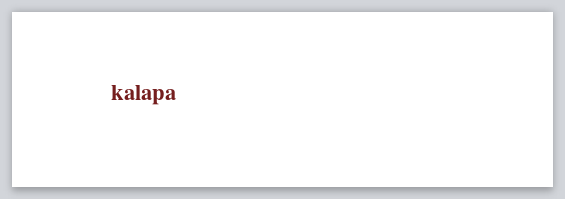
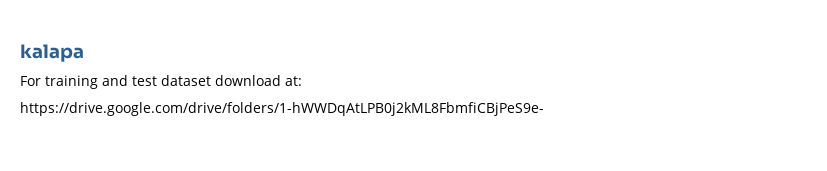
+ For training and test dataset download at:
+ https://drive.google.com/drive/folders/1-hWWDqAtLPB0j2kML8FbmfiCBjPeS9e-

